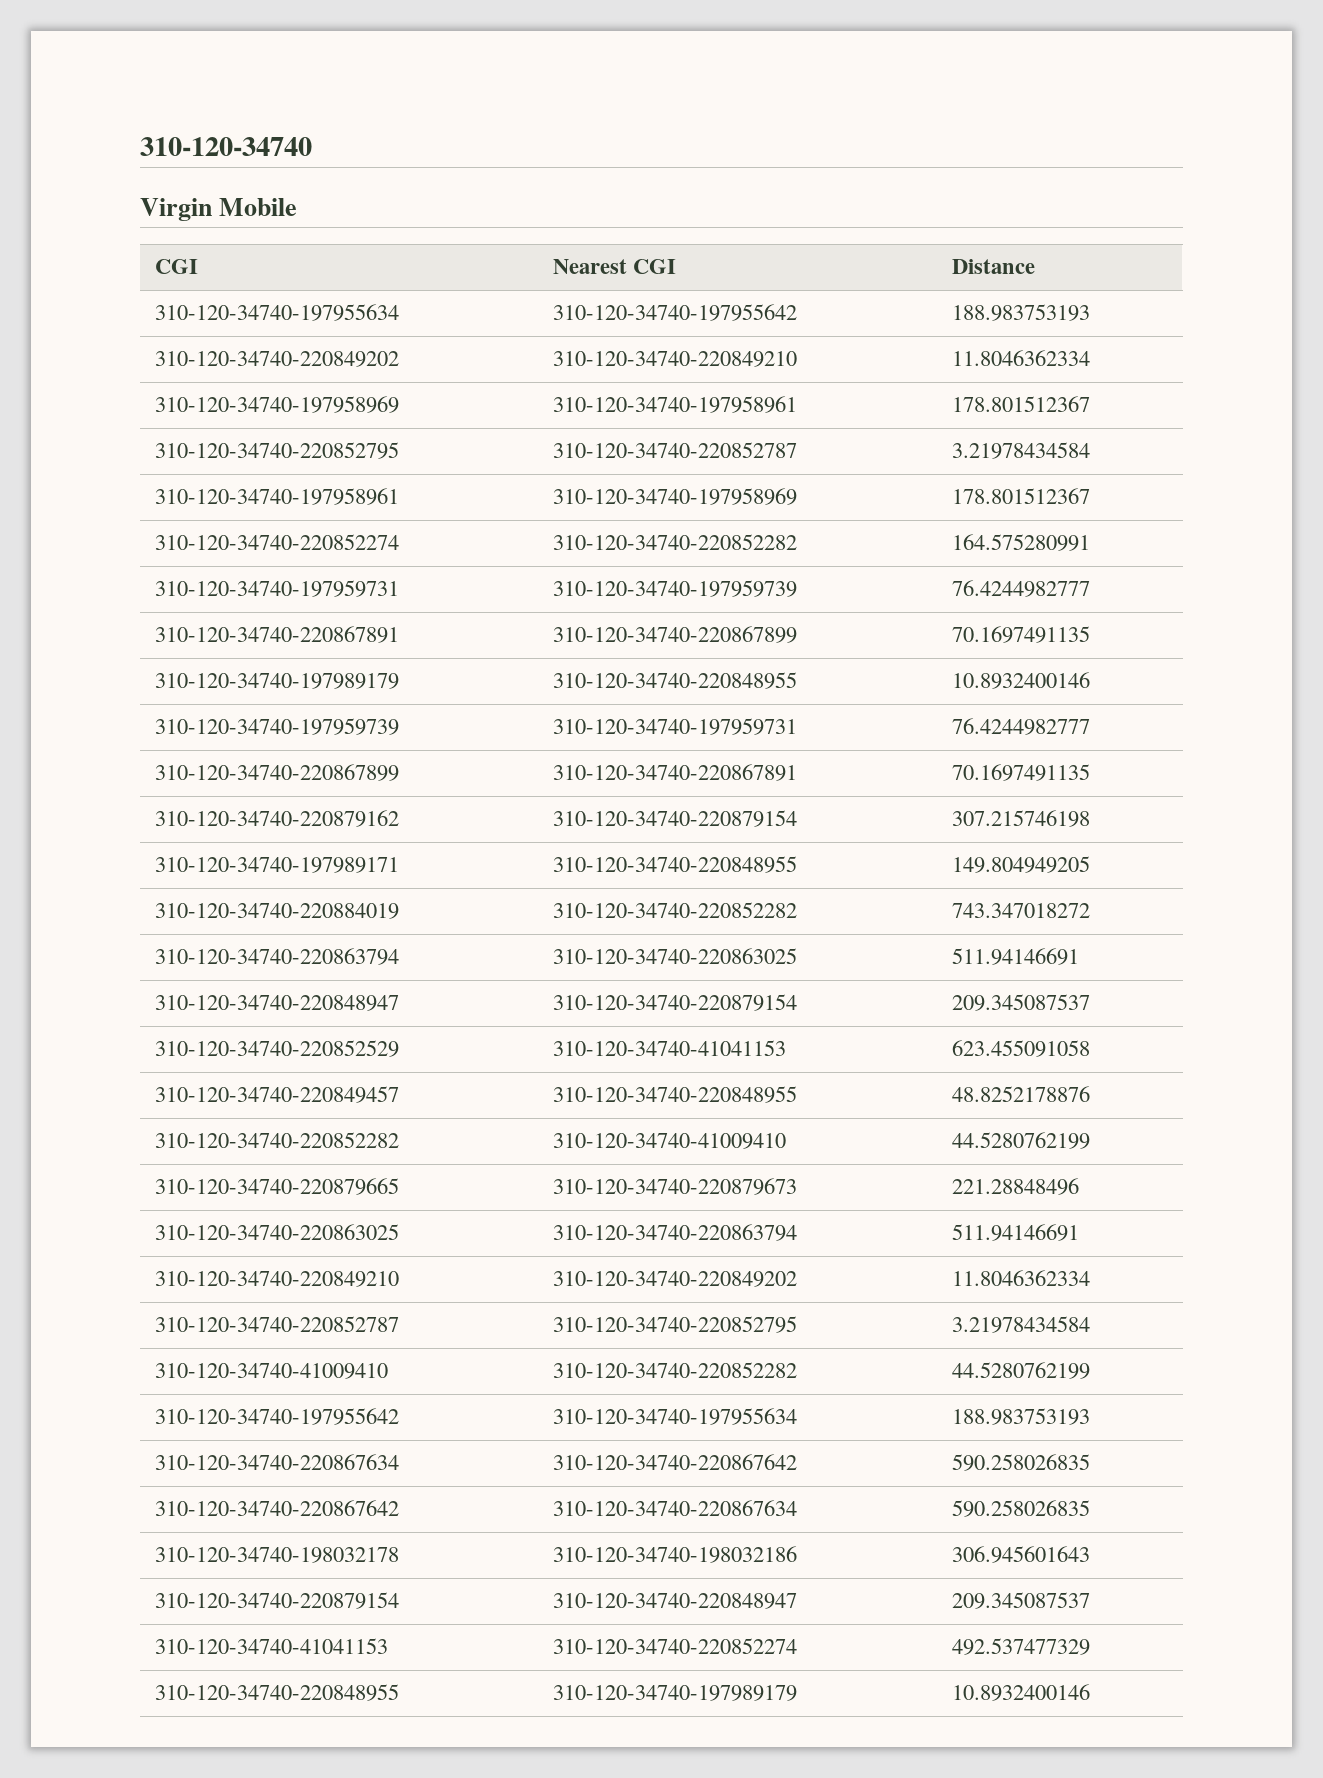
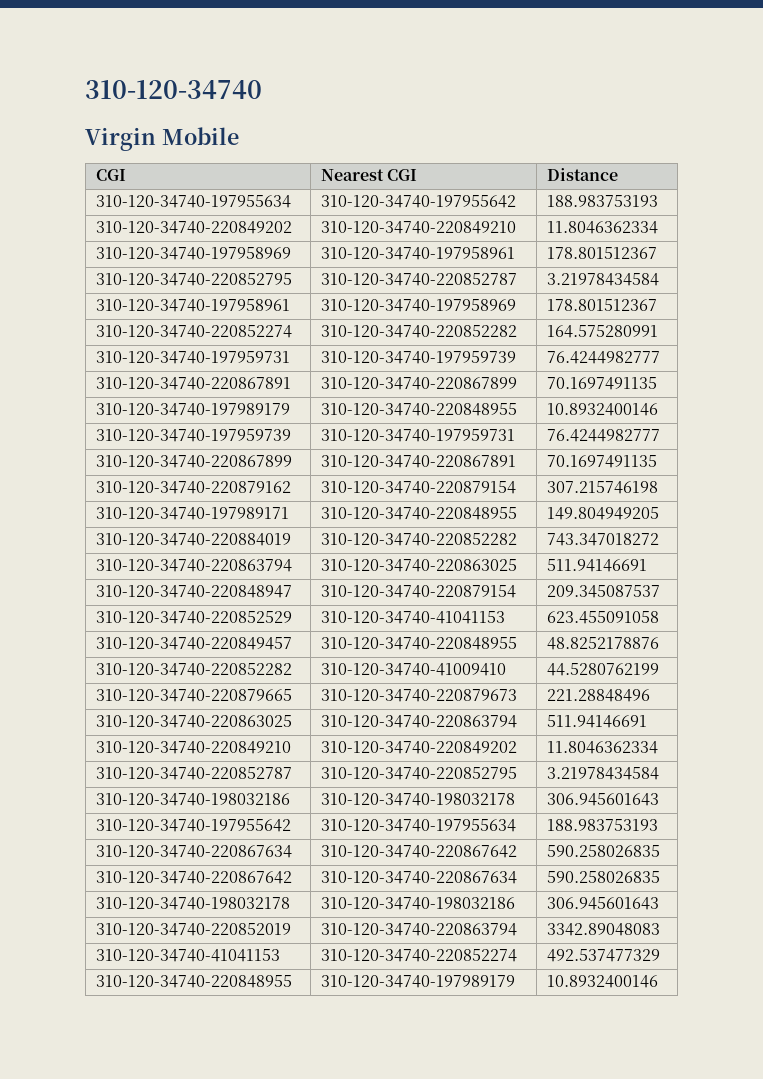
- 310-120-34740-41009410 | 310-120-34740-220852282 | 44.5280762199
+ 310-120-34740-198032186 | 310-120-34740-198032178 | 306.945601643
- 310-120-34740-220879154 | 310-120-34740-220848947 | 209.345087537
+ 310-120-34740-220852019 | 310-120-34740-220863794 | 3342.89048083

